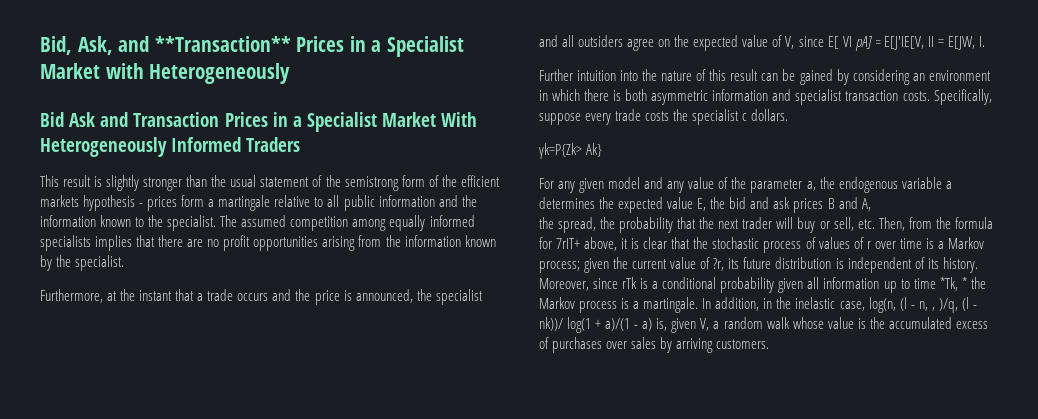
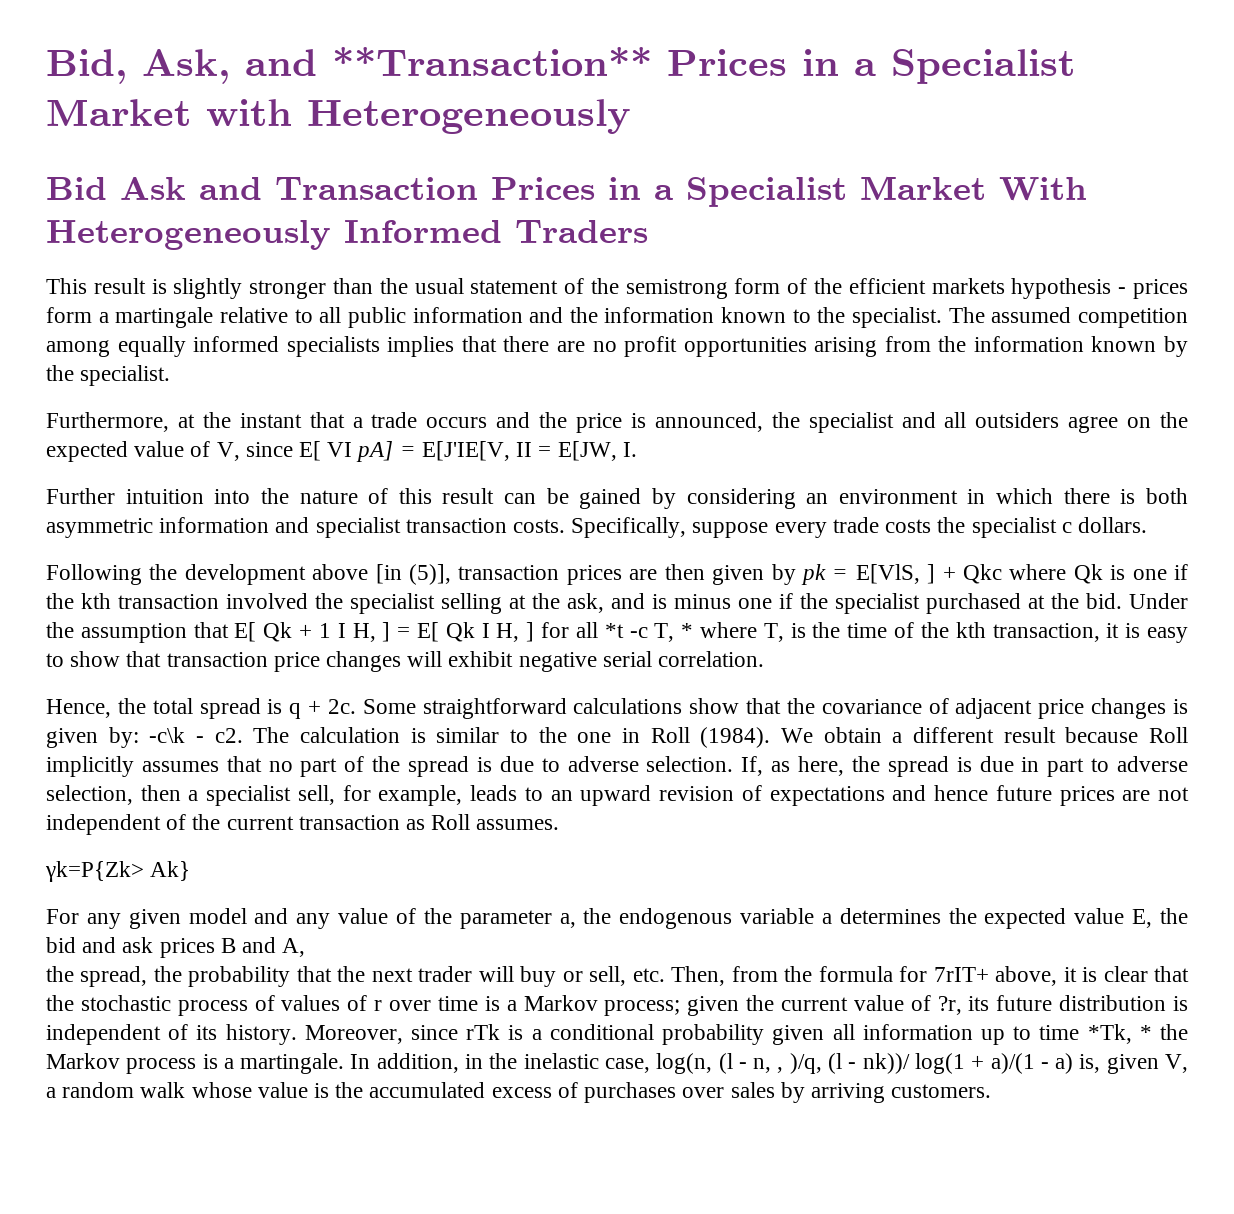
+ Following the development above [in (5)], transaction prices are then given by pk = E[VlS, ] + Qkc where Qk is one if the kth transaction involved the specialist selling at the ask, and is minus one if the specialist purchased at the bid. Under the assumption that E[ Qk + 1 I H, ] = E[ Qk I H, ] for all *t -c T, * where T, is the time of the kth transaction, it is easy to show that transaction price changes will exhibit negative serial correlation.
+ Hence, the total spread is q + 2c. Some straightforward calculations show that the covariance of adjacent price changes is given by: -c\k - c2. The calculation is similar to the one in Roll (1984). We obtain a different result because Roll implicitly assumes that no part of the spread is due to adverse selection. If, as here, the spread is due in part to adverse selection, then a specialist sell, for example, leads to an upward revision of expectations and hence future prices are not independent of the current transaction as Roll assumes.

